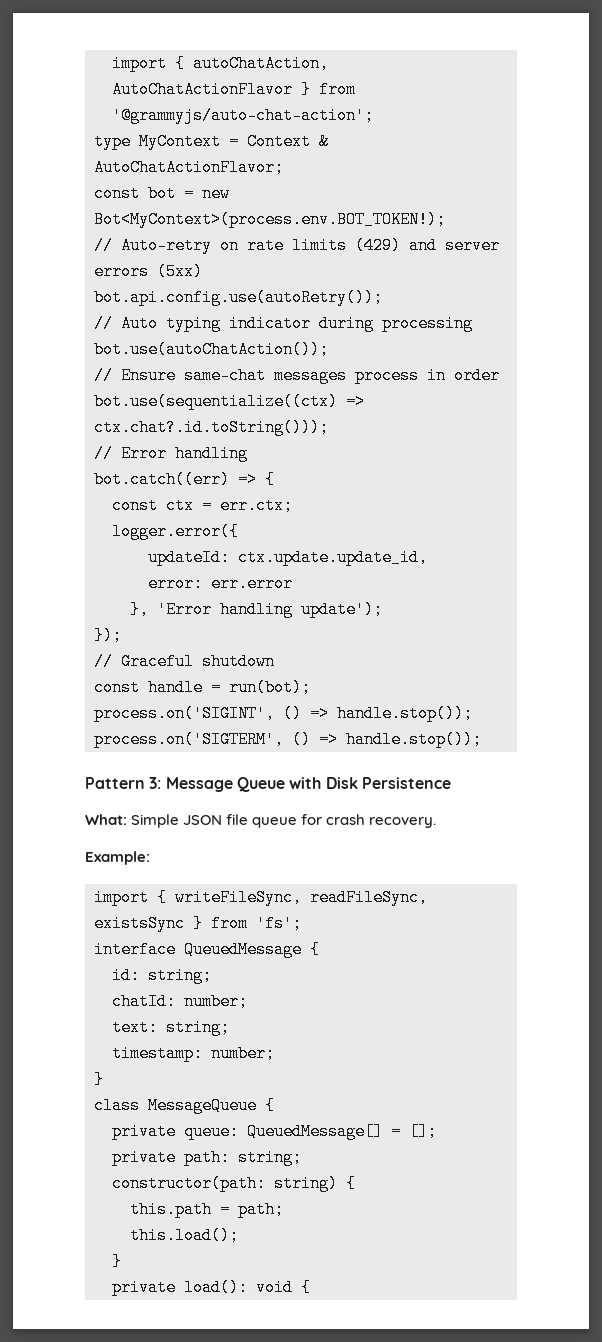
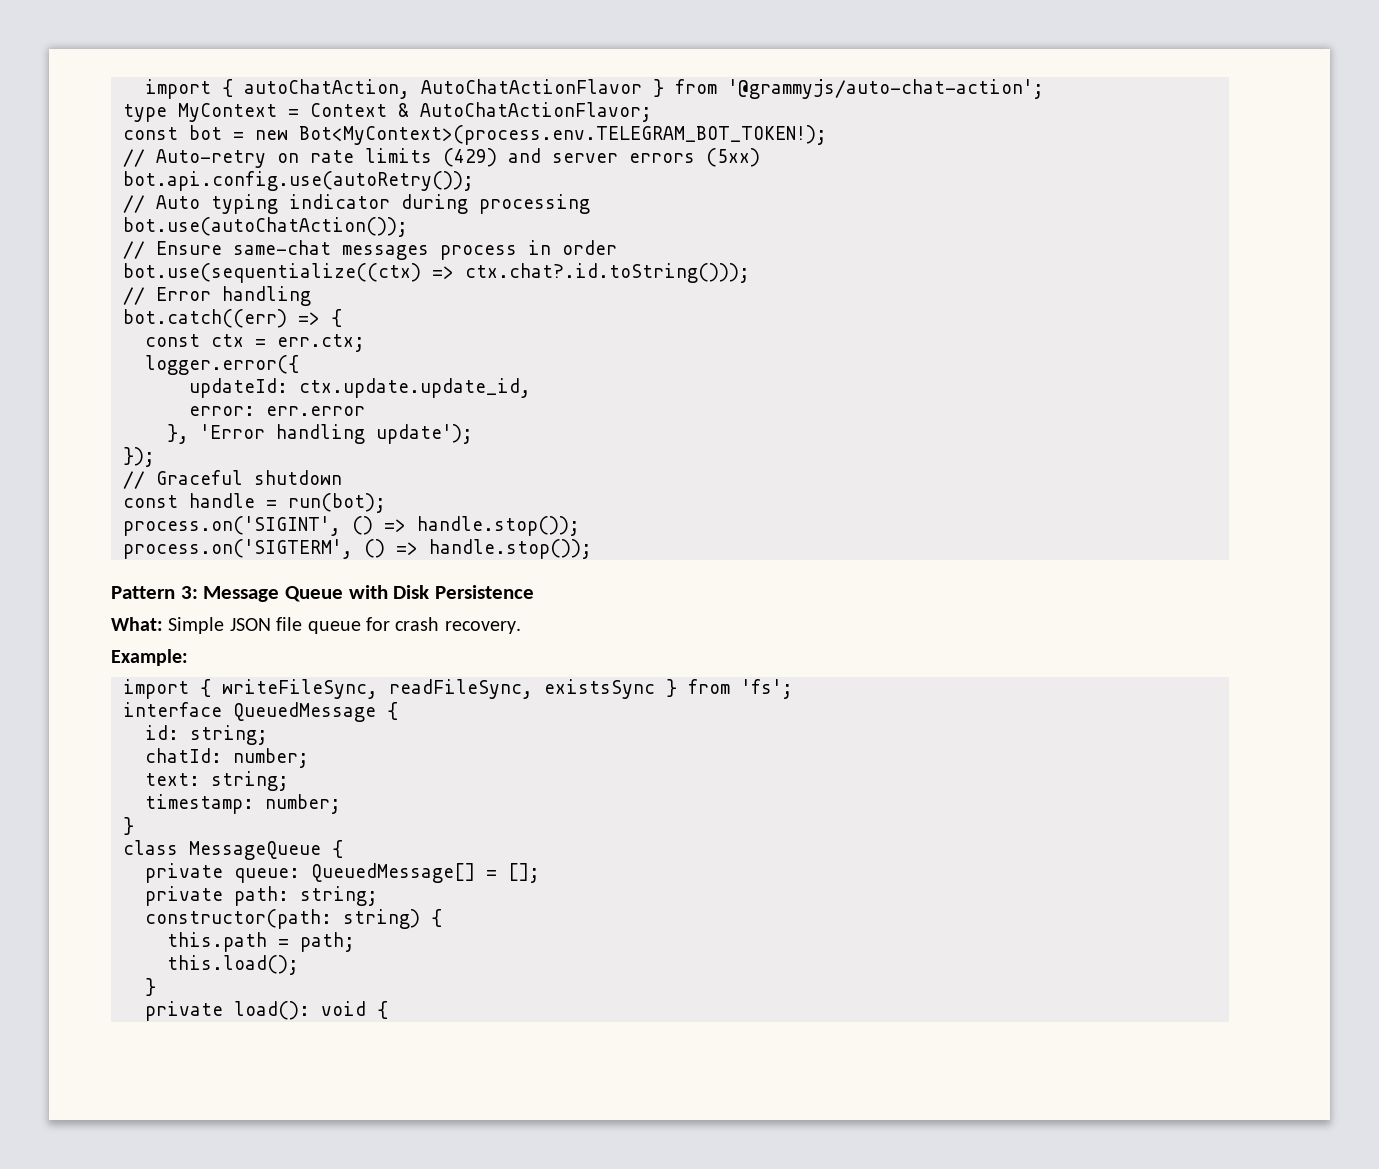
- const bot = new Bot<MyContext>(process.env.BOT_TOKEN!);
+ const bot = new Bot<MyContext>(process.env.TELEGRAM_BOT_TOKEN!);

